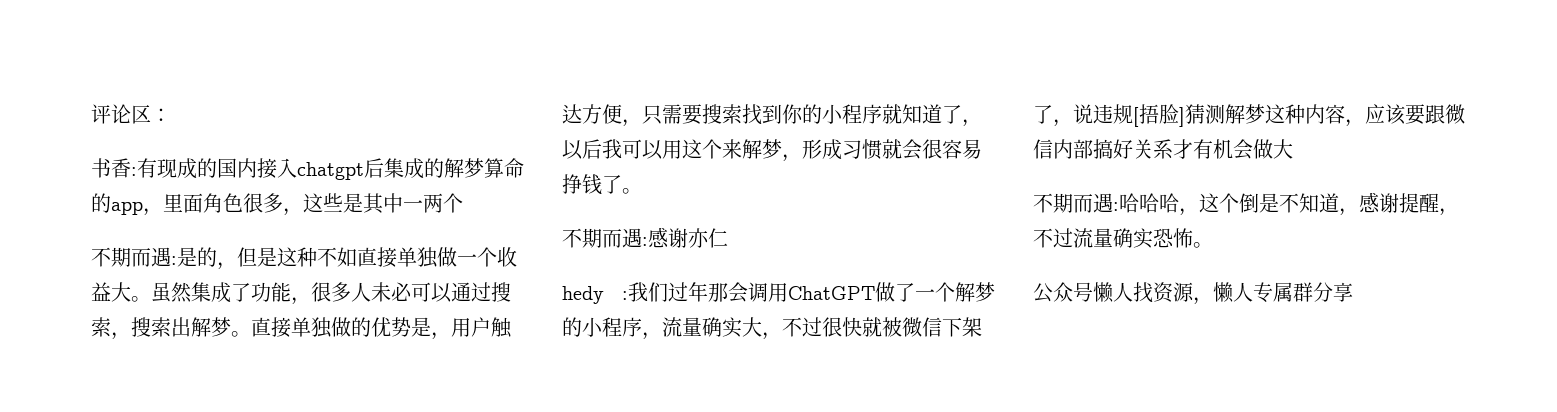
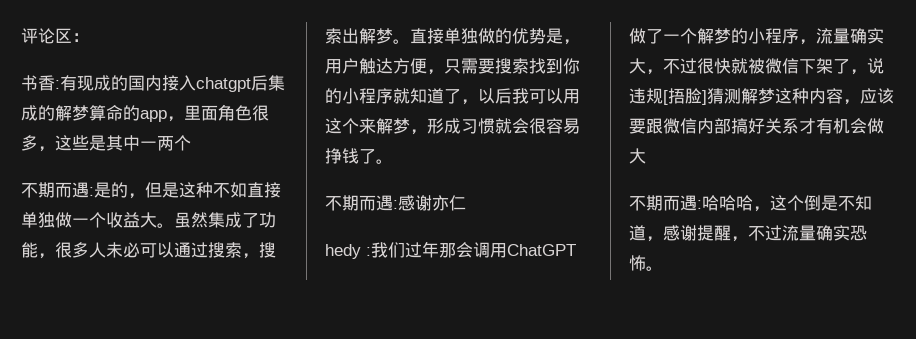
- 公众号懒人找资源，懒人专属群分享

